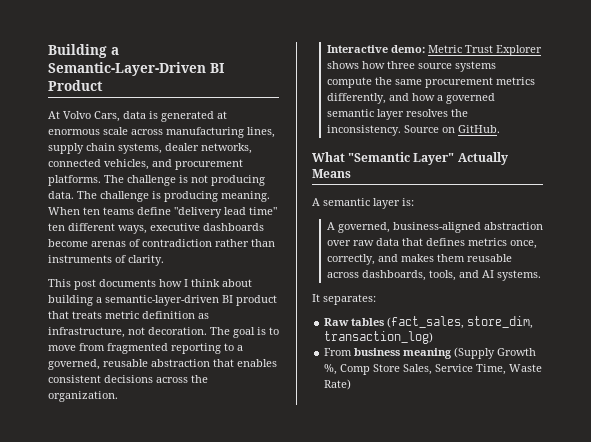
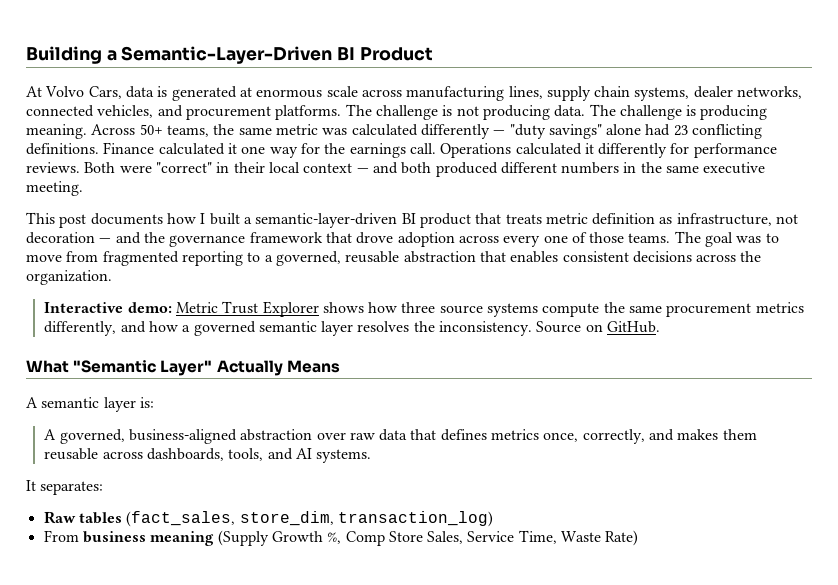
- When ten teams define "delivery lead time" ten different ways, executive dashboards become arenas of contradiction rather than instruments of clarity.
+ Across 50+ teams, the same metric was calculated differently — "duty savings" alone had 23 conflicting definitions. Finance calculated it one way for the earnings call. Operations calculated it differently for performance reviews. Both were "correct" in their local context — and both produced different numbers in the same executive meeting.
- This post documents how I think about building a semantic-layer-driven BI product that treats metric definition as infrastructure, not decoration.
+ This post documents how I built a semantic-layer-driven BI product that treats metric definition as infrastructure, not decoration — and the governance framework that drove adoption across every one of those teams.
- The goal is to move from fragmented reporting to a governed, reusable abstraction that enables consistent decisions across the organization.
+ The goal was to move from fragmented reporting to a governed, reusable abstraction that enables consistent decisions across the organization.

